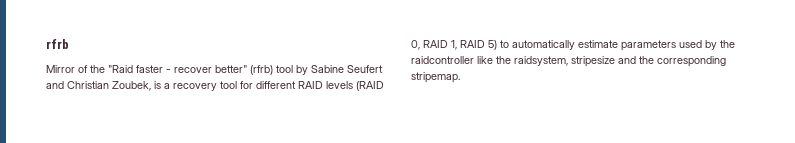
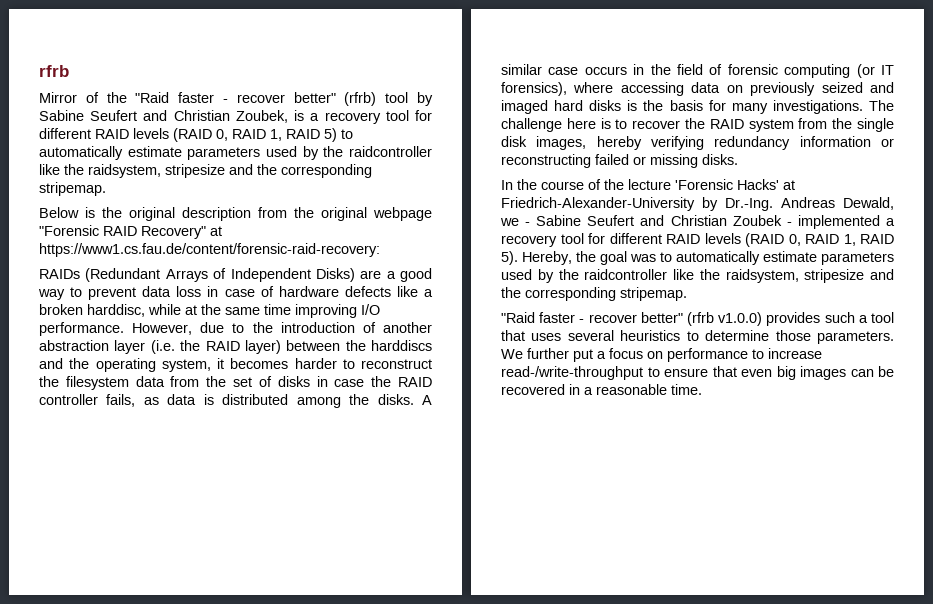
+ Below is the original description from the original webpage "Forensic RAID Recovery" at https://www1.cs.fau.de/content/forensic-raid-recovery:
+ RAIDs (Redundant Arrays of Independent Disks) are a good way to prevent data loss in case of hardware defects like a broken harddisc, while at the same time improving I/O performance. However, due to the introduction of another abstraction layer (i.e. the RAID layer) between the harddiscs and the operating system, it becomes harder to reconstruct the filesystem data from the set of disks in case the RAID controller fails, as data is distributed among the disks. A similar case occurs in the field of forensic computing (or IT forensics), where accessing data on previously seized and imaged hard disks is the basis for many investigations. The challenge here is to recover the RAID system from the single disk images, hereby verifying redundancy information or reconstructing failed or missing disks.
+ In the course of the lecture 'Forensic Hacks' at Friedrich-Alexander-University by Dr.-Ing. Andreas Dewald, we - Sabine Seufert and Christian Zoubek - implemented a recovery tool for different RAID levels (RAID 0, RAID 1, RAID 5). Hereby, the goal was to automatically estimate parameters used by the raidcontroller like the raidsystem, stripesize and the corresponding stripemap.
+ "Raid faster - recover better" (rfrb v1.0.0) provides such a tool that uses several heuristics to determine those parameters. We further put a focus on performance to increase read-/write-throughput to ensure that even big images can be recovered in a reasonable time.

